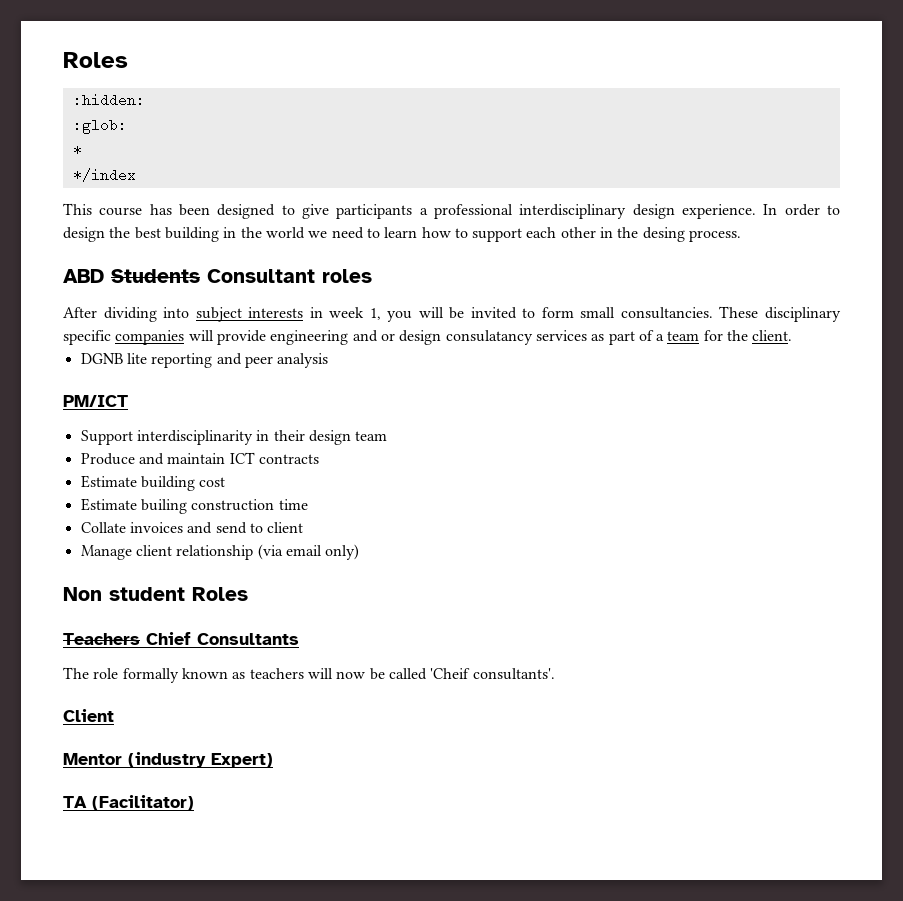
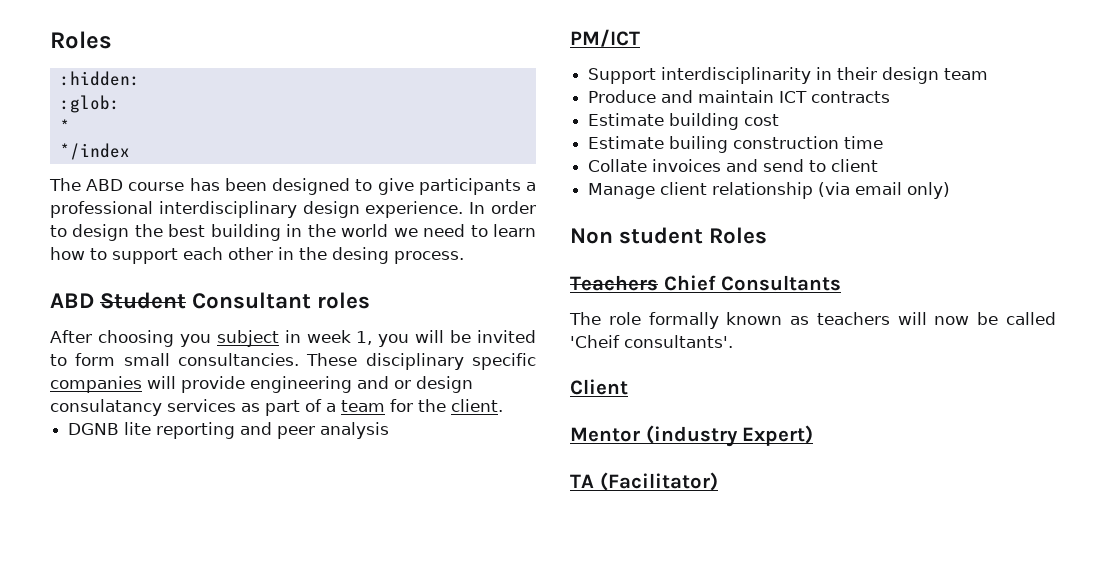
- This course has been designed to give participants a professional interdisciplinary design experience.
+ The ABD course has been designed to give participants a professional interdisciplinary design experience.
- ABD Students Consultant roles
+ ABD Student Consultant roles
- After dividing into subject interests in week 1, you will be invited to form small consultancies.
+ After choosing you subject in week 1, you will be invited to form small consultancies.

